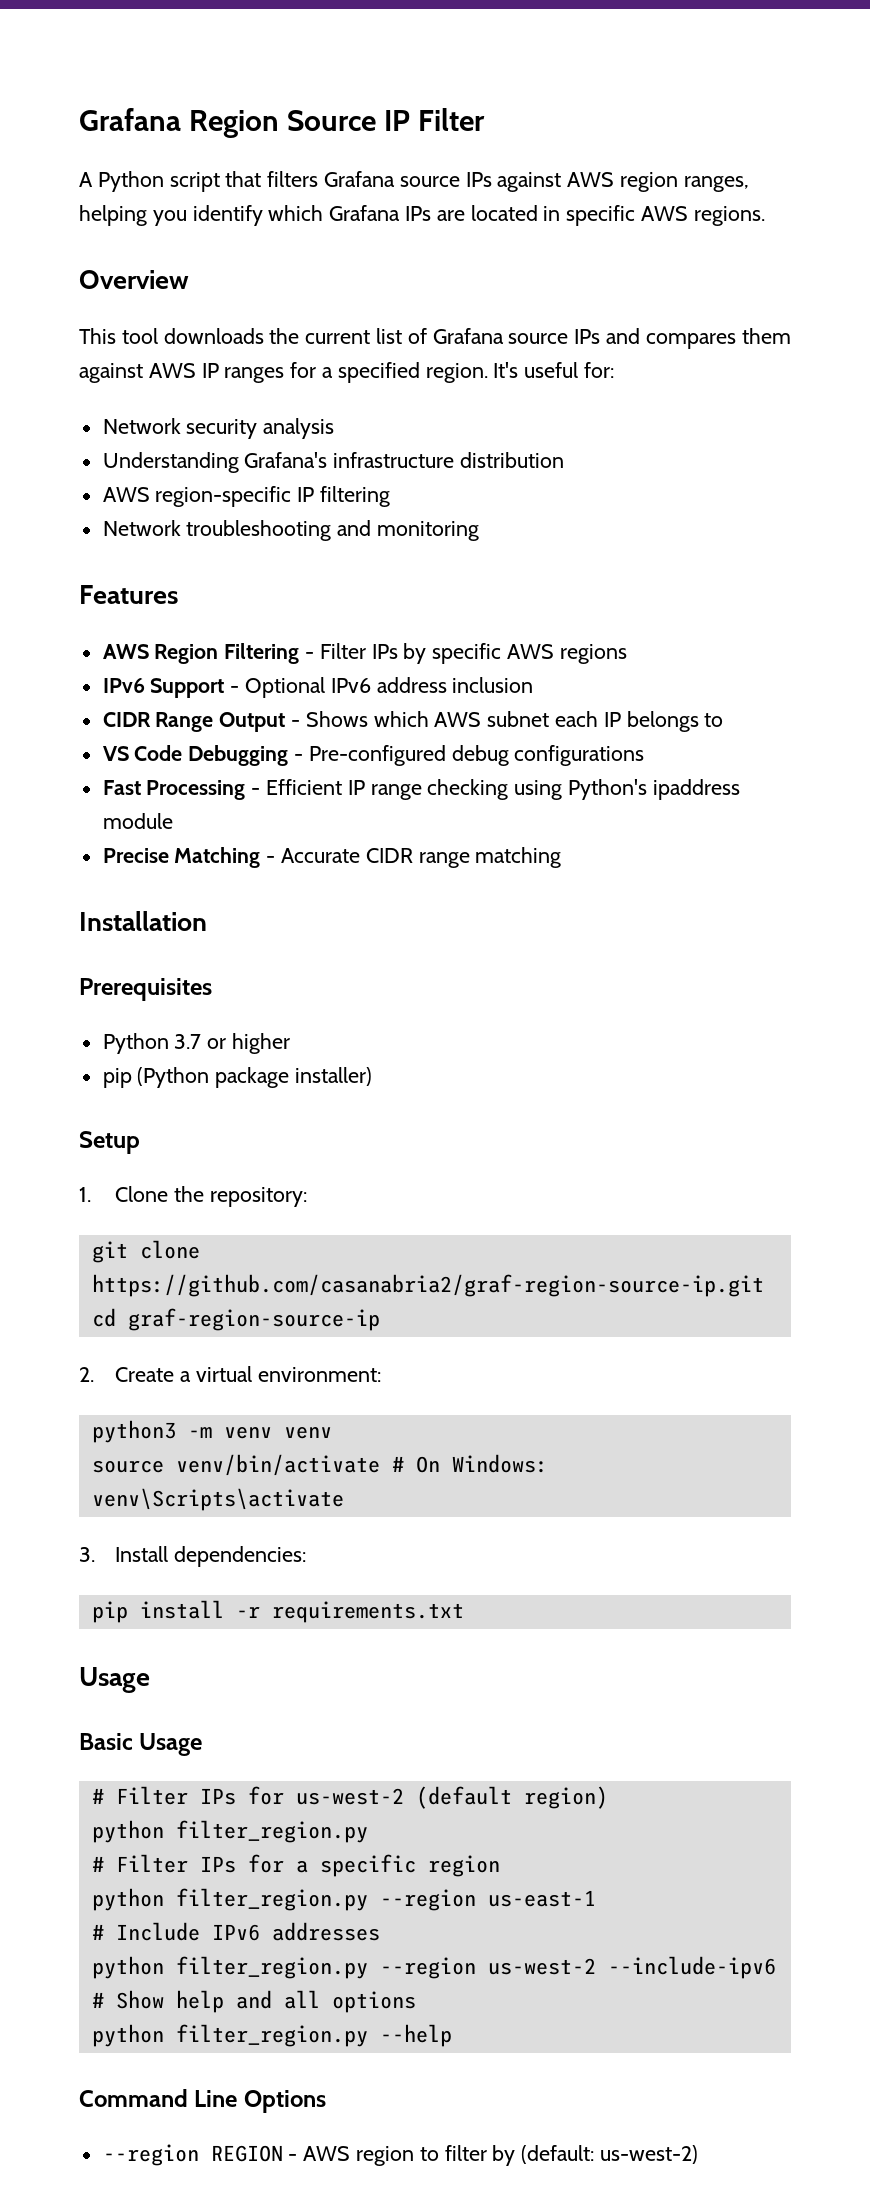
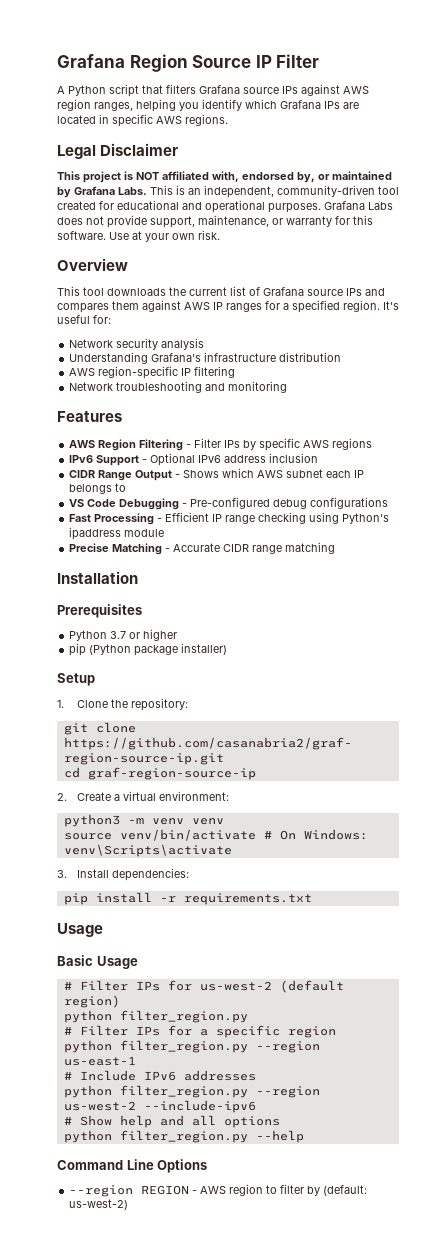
+ Legal Disclaimer
+ This project is NOT affiliated with, endorsed by, or maintained by Grafana Labs. This is an independent, community-driven tool created for educational and operational purposes. Grafana Labs does not provide support, maintenance, or warranty for this software. Use at your own risk.

